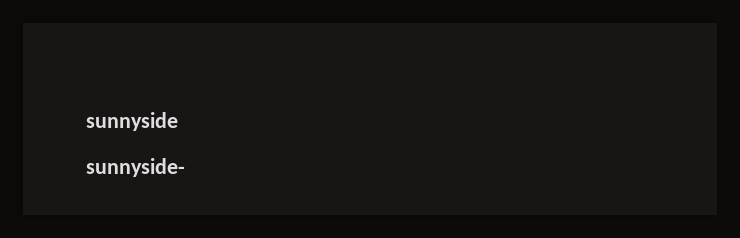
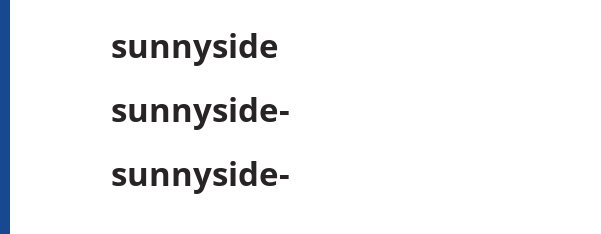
  sunnyside
+ sunnyside-

